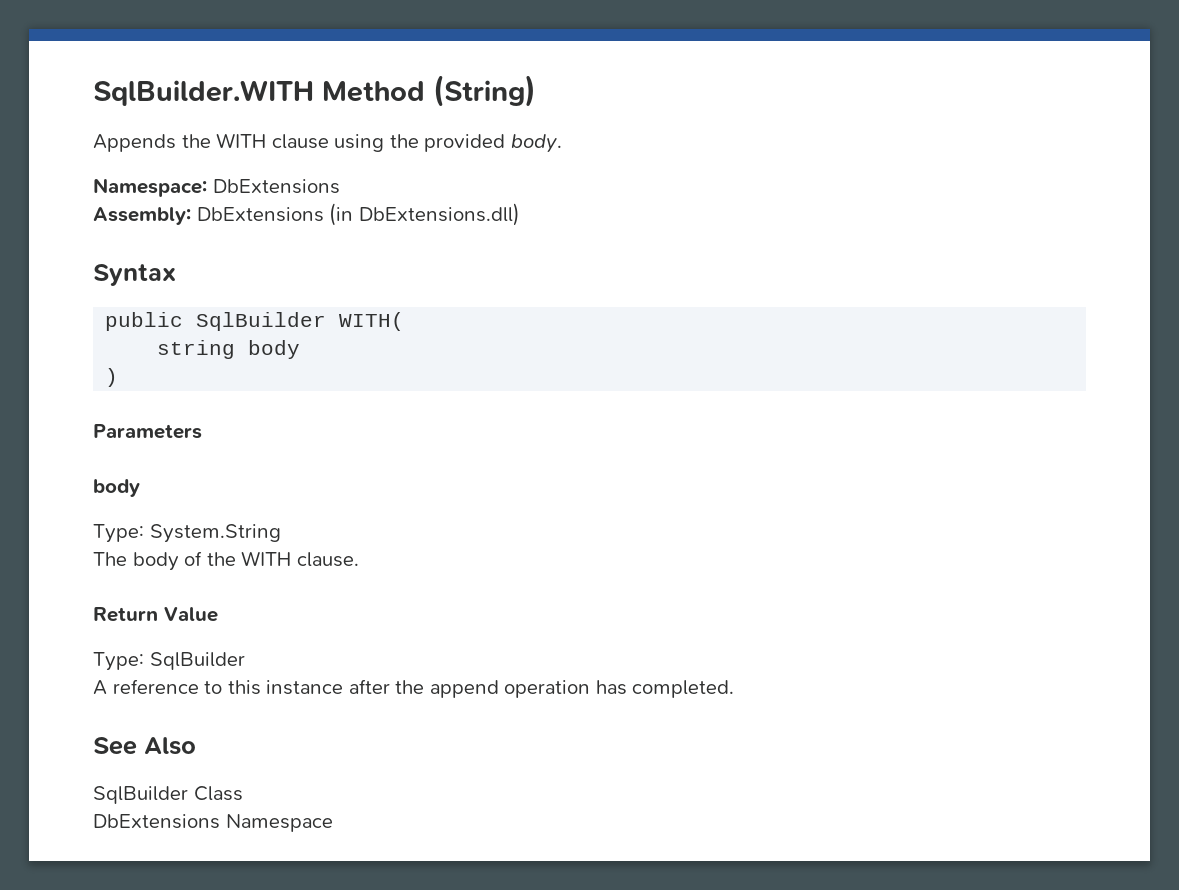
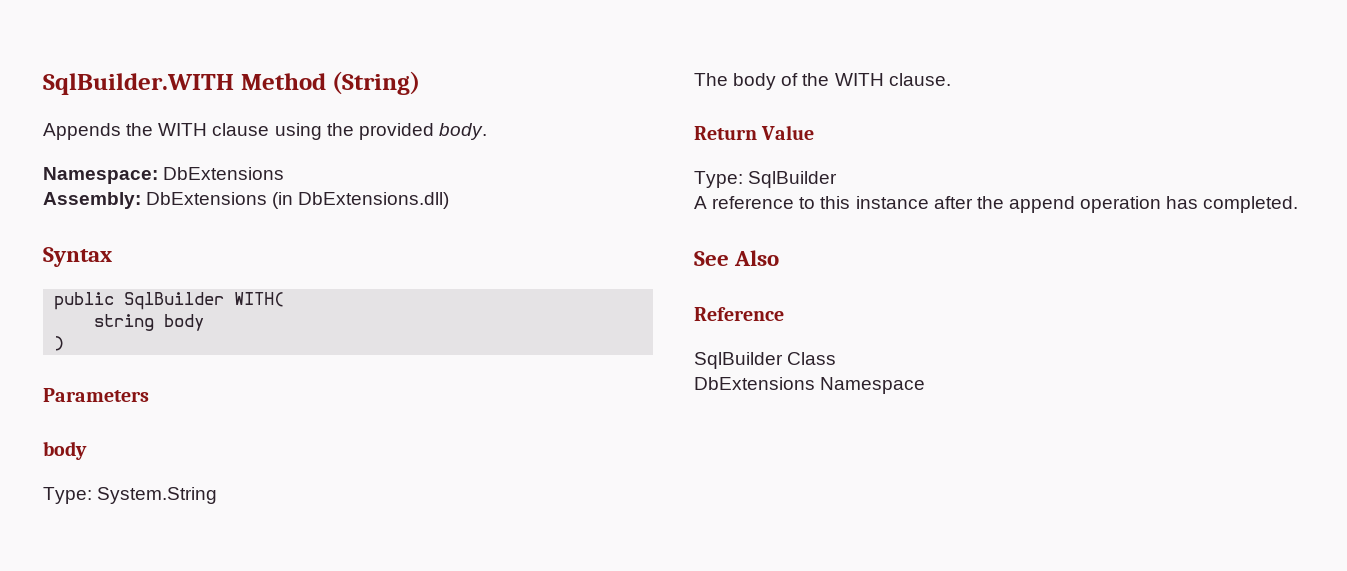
+ Reference

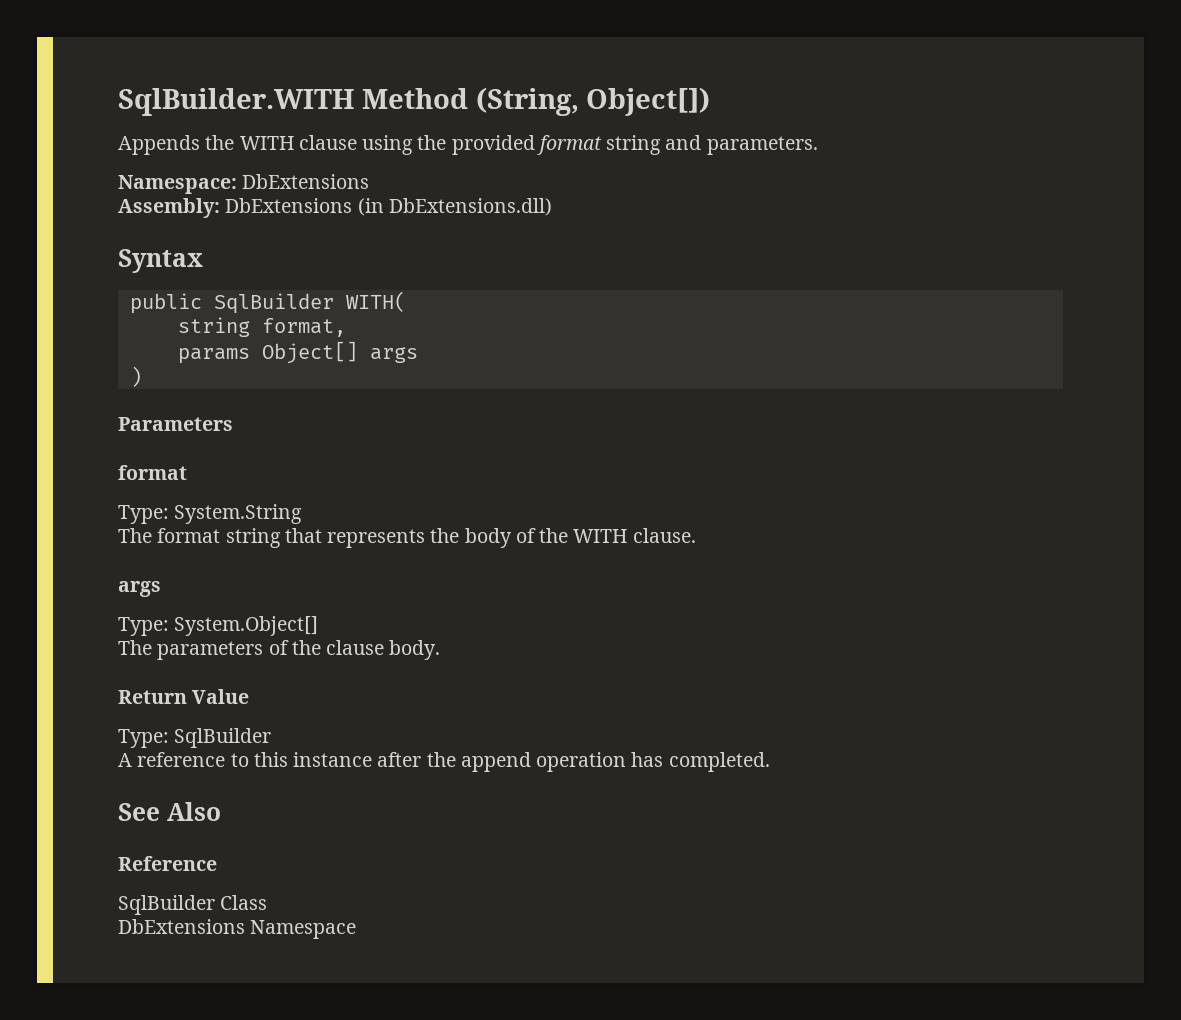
- SqlBuilder.WITH Method (String)
+ SqlBuilder.WITH Method (String, Object[])
- Appends the WITH clause using the provided body.
+ Appends the WITH clause using the provided format string and parameters.
- string body
+ string format,
+ params Object[] args
  Parameters
- body
+ format
- The body of the WITH clause.
+ The format string that represents the body of the WITH clause.
+ args
+ Type: System.Object[]
+ The parameters of the clause body.

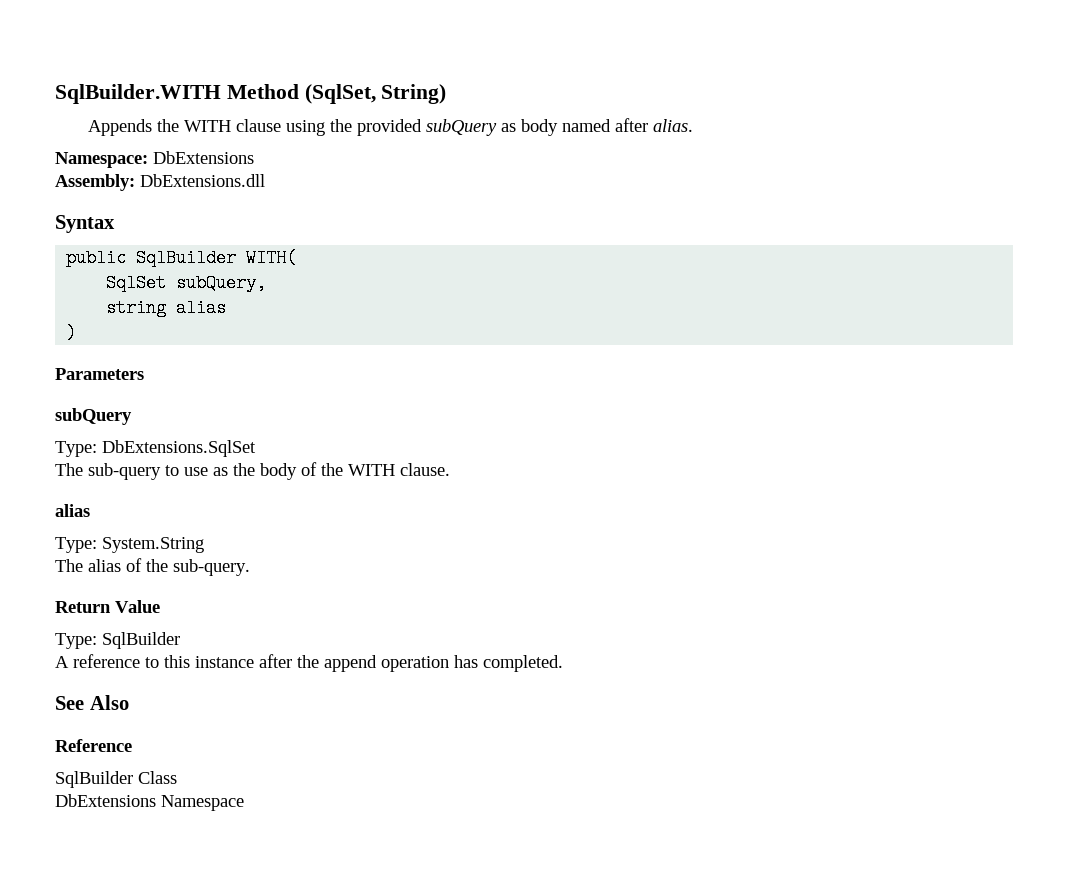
- SqlBuilder.WITH Method (String, Object[])
+ SqlBuilder.WITH Method (SqlSet, String)
- Appends the WITH clause using the provided format string and parameters.
+ Appends the WITH clause using the provided subQuery as body named after alias.
- Assembly: DbExtensions (in DbExtensions.dll)
+ Assembly: DbExtensions.dll
- string format,
- params Object[] args
+ SqlSet subQuery,
+ string alias
  Parameters
- format
+ subQuery
+ Type: DbExtensions.SqlSet
+ The sub-query to use as the body of the WITH clause.
+ alias
  Type: System.String
- The format string that represents the body of the WITH clause.
- args
- Type: System.Object[]
- The parameters of the clause body.
+ The alias of the sub-query.

